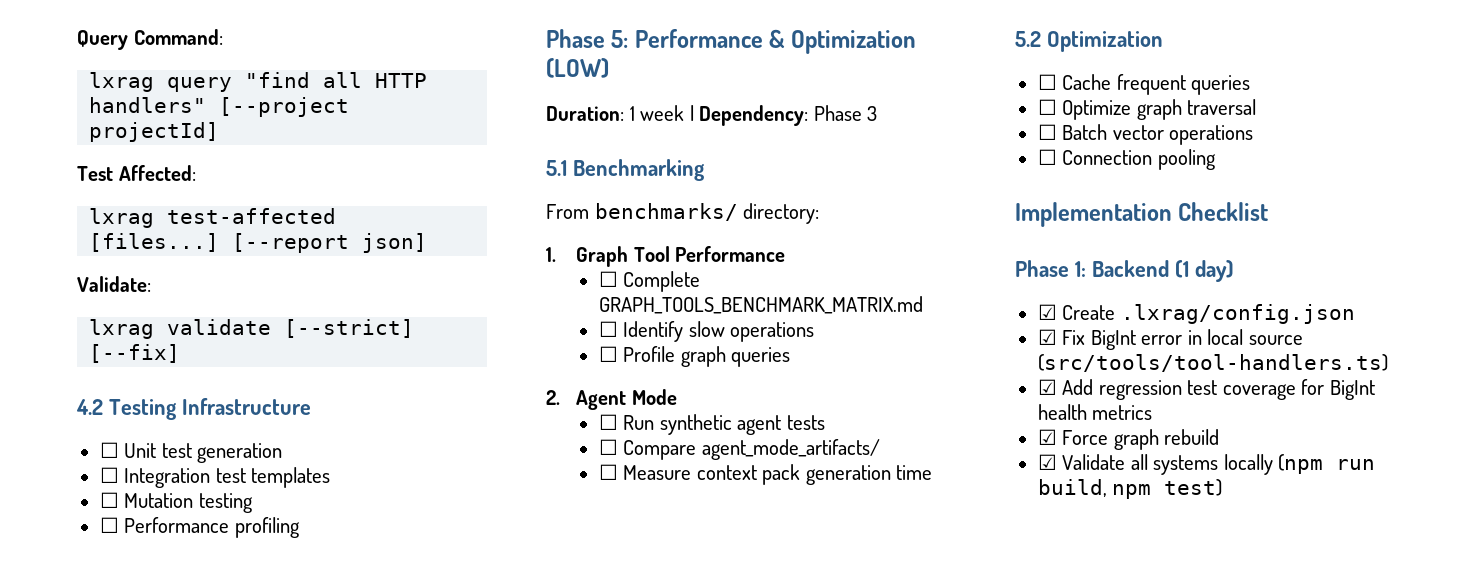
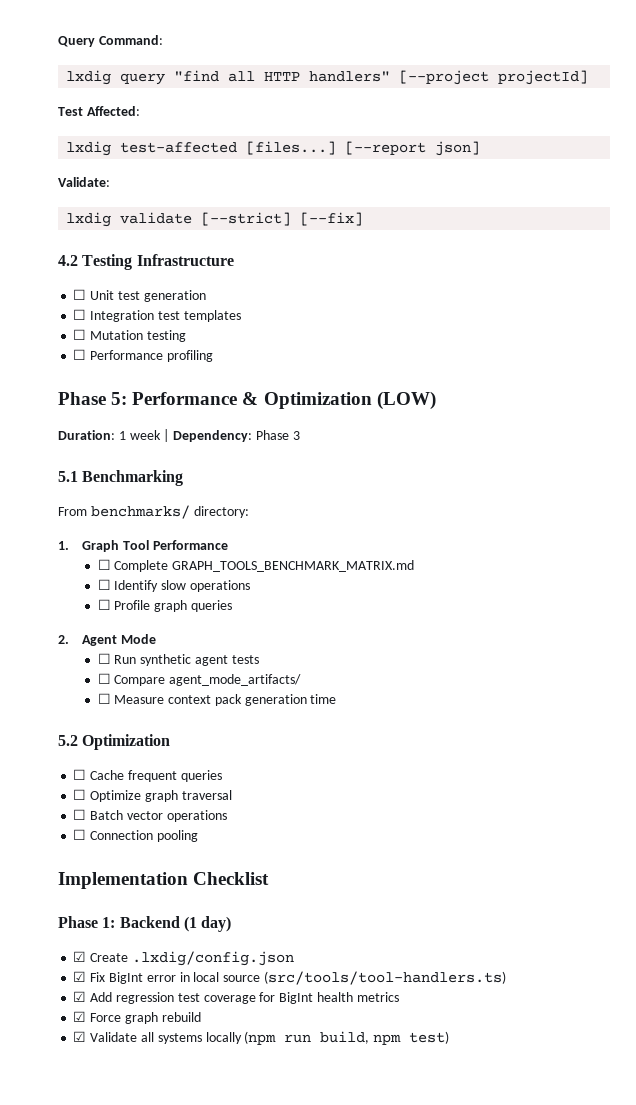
- lxrag query "find all HTTP handlers" [--project projectId]
+ lxdig query "find all HTTP handlers" [--project projectId]
- lxrag test-affected [files...]
+ lxdig test-affected [files...]
- lxrag validate [--strict] [--fix]
+ lxdig validate [--strict] [--fix]
- ☑ Create .lxrag/config.json
+ ☑ Create .lxdig/config.json

